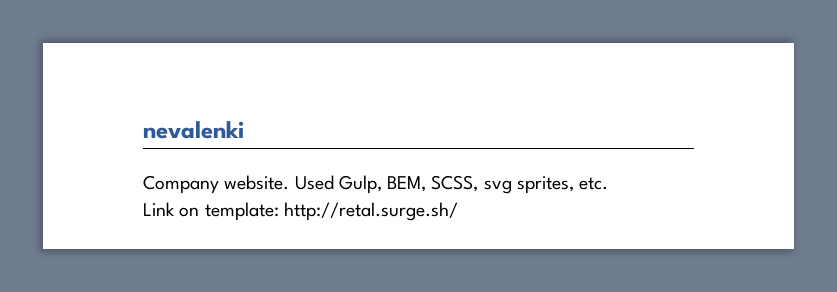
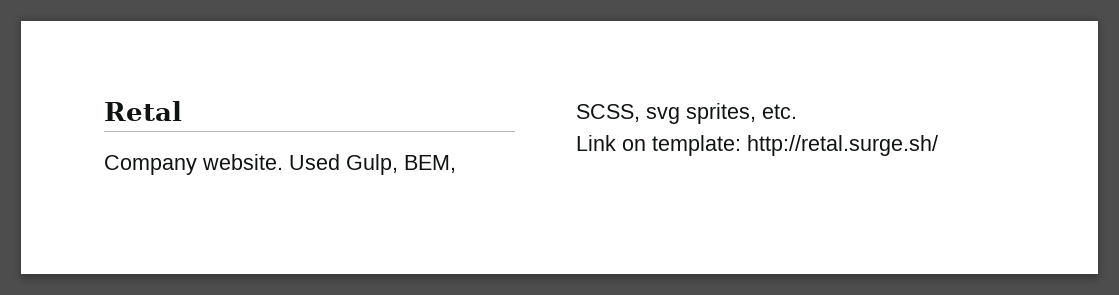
- nevalenki
+ Retal

